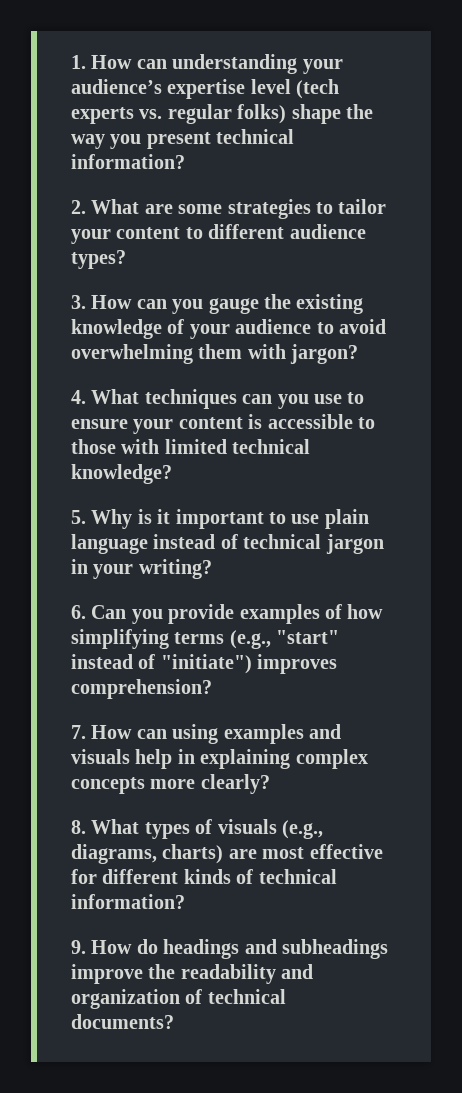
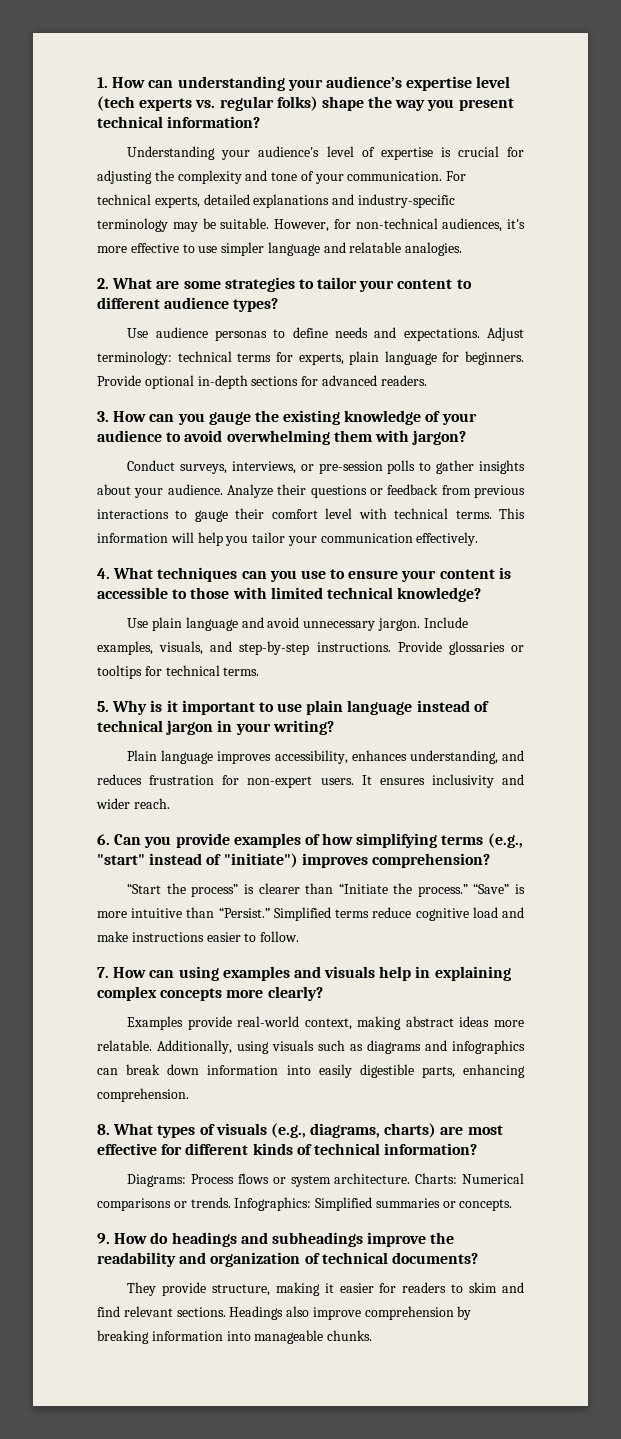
+ Understanding your audience's level of expertise is crucial for adjusting the complexity and tone of your communication. For technical experts, detailed explanations and industry-specific terminology may be suitable. However, for non-technical audiences, it's more effective to use simpler language and relatable analogies.
+ Use audience personas to define needs and expectations. Adjust terminology: technical terms for experts, plain language for beginners. Provide optional in-depth sections for advanced readers.
+ Conduct surveys, interviews, or pre-session polls to gather insights about your audience. Analyze their questions or feedback from previous interactions to gauge their comfort level with technical terms. This information will help you tailor your communication effectively.
+ Use plain language and avoid unnecessary jargon. Include examples, visuals, and step-by-step instructions. Provide glossaries or tooltips for technical terms.
+ Plain language improves accessibility, enhances understanding, and reduces frustration for non-expert users. It ensures inclusivity and wider reach.
+ “Start the process” is clearer than “Initiate the process.” “Save” is more intuitive than “Persist.” Simplified terms reduce cognitive load and make instructions easier to follow.
+ Examples provide real-world context, making abstract ideas more relatable. Additionally, using visuals such as diagrams and infographics can break down information into easily digestible parts, enhancing comprehension.
+ Diagrams: Process flows or system architecture. Charts: Numerical comparisons or trends. Infographics: Simplified summaries or concepts.
+ They provide structure, making it easier for readers to skim and find relevant sections. Headings also improve comprehension by breaking information into manageable chunks.

